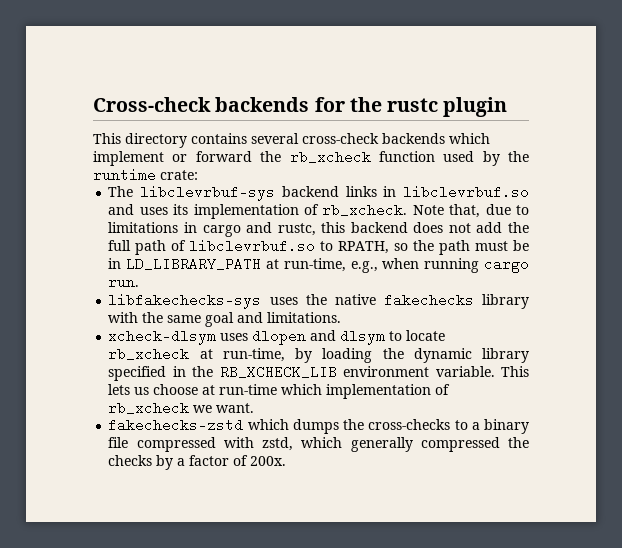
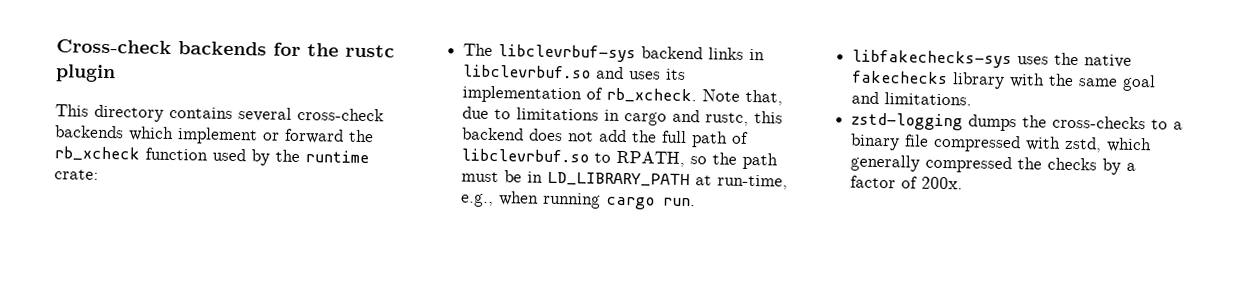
- xcheck-dlsym uses dlopen and dlsym to locate rb_xcheck at run-time, by loading the dynamic library specified in the RB_XCHECK_LIB environment variable. This lets us choose at run-time which implementation of rb_xcheck we want.
- fakechecks-zstd which dumps the cross-checks to a binary file compressed with zstd, which generally compressed the checks by a factor of 200x.
+ zstd-logging dumps the cross-checks to a binary file compressed with zstd, which generally compressed the checks by a factor of 200x.

